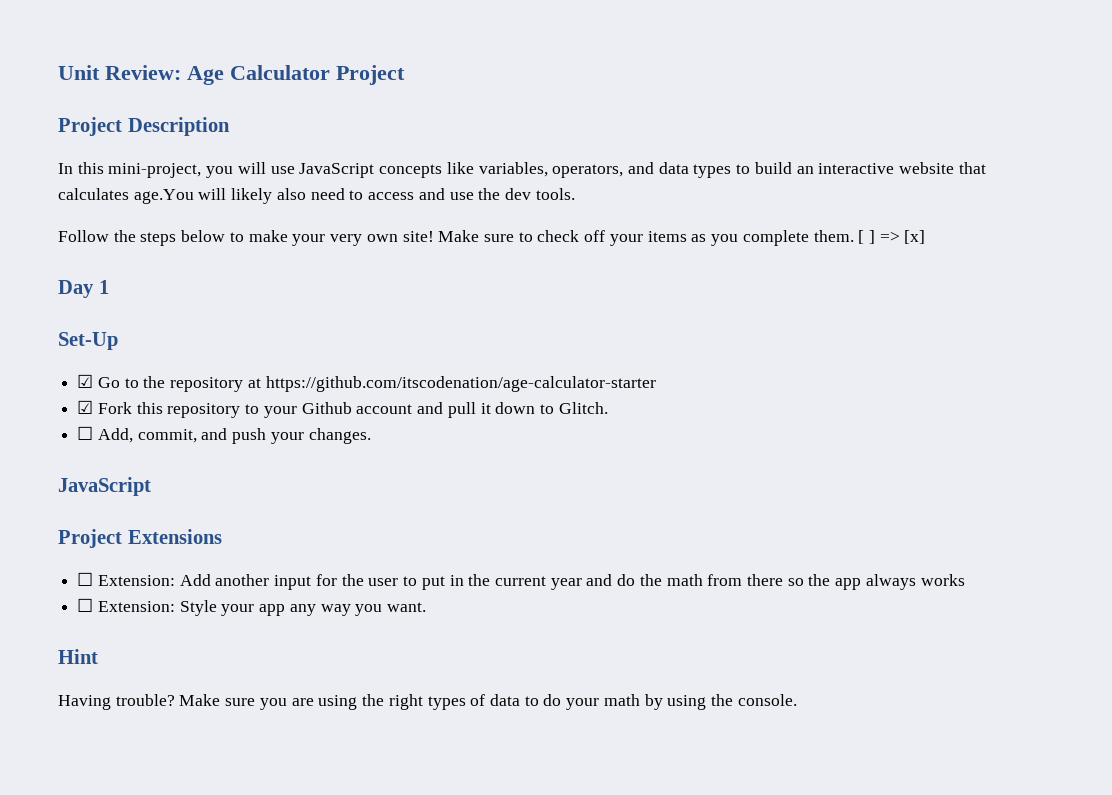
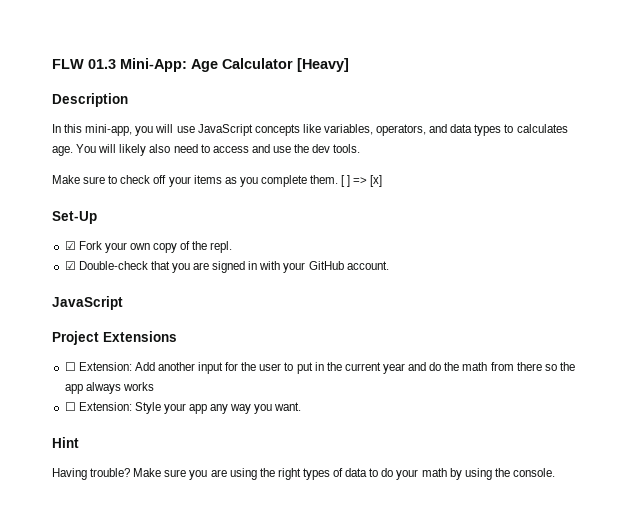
- Unit Review: Age Calculator Project
- Project Description
+ FLW 01.3 Mini-App: Age Calculator [Heavy]
+ Description
- In this mini-project, you will use JavaScript concepts like variables, operators, and data types to build an interactive website that calculates age.You will likely also need to access and use the dev tools.
+ In this mini-app, you will use JavaScript concepts like variables, operators, and data types to calculates age. You will likely also need to access and use the dev tools.
- Follow the steps below to make your very own site!
- Day 1
- ☑ Go to the repository at https://github.com/itscodenation/age-calculator-starter
- ☑ Fork this repository to your Github account and pull it down to Glitch.
- ☐ Add, commit, and push your changes.
+ ☑ Fork your own copy of the repl.
+ ☑ Double-check that you are signed in with your GitHub account.

